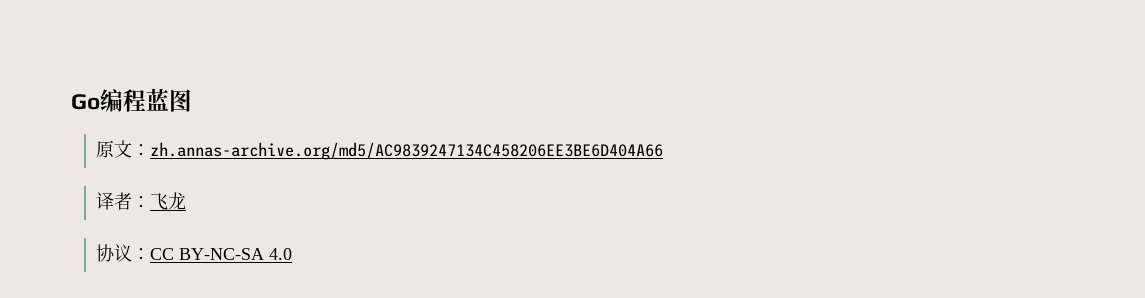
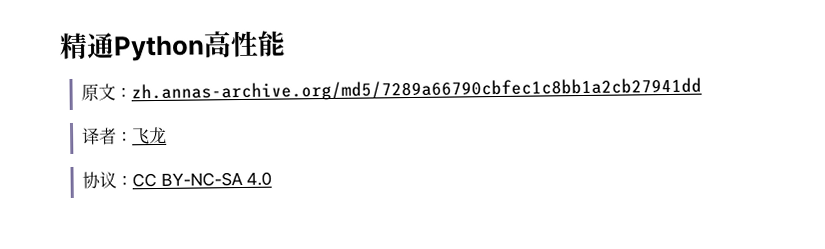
- Go编程蓝图
+ 精通Python高性能
- 原文：zh.annas-archive.org/md5/AC9839247134C458206EE3BE6D404A66
+ 原文：zh.annas-archive.org/md5/7289a66790cbfec1c8bb1a2cb27941dd

